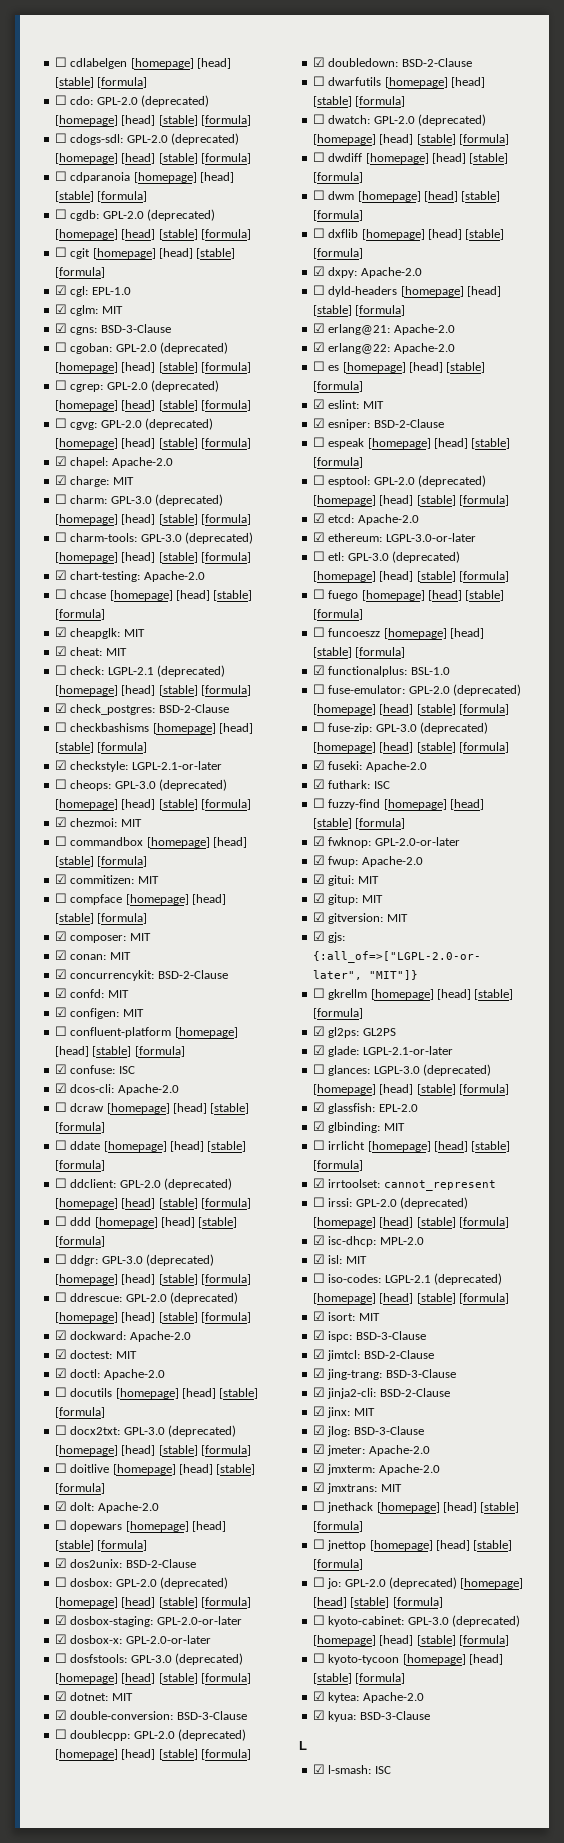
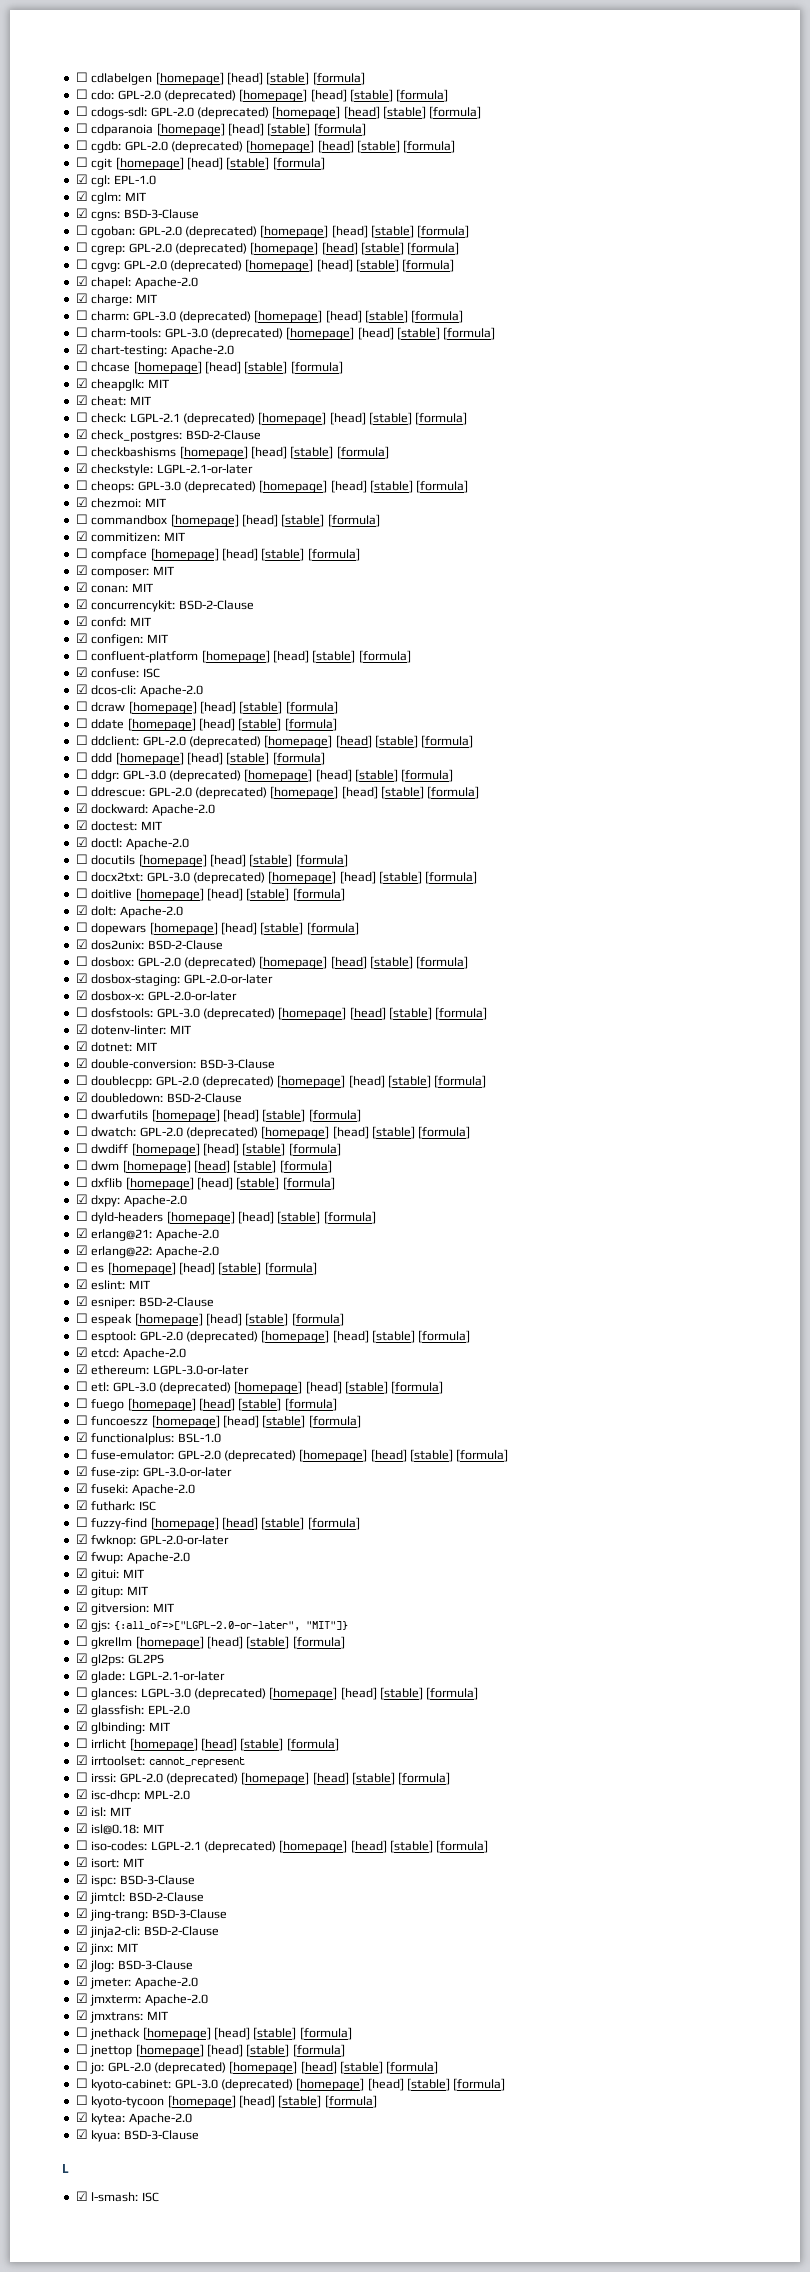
+ ☑ dotenv-linter: MIT
- ☐ fuse-zip: GPL-3.0 (deprecated) [homepage] [head] [stable] [formula]
+ ☑ fuse-zip: GPL-3.0-or-later
+ ☑ isl@0.18: MIT

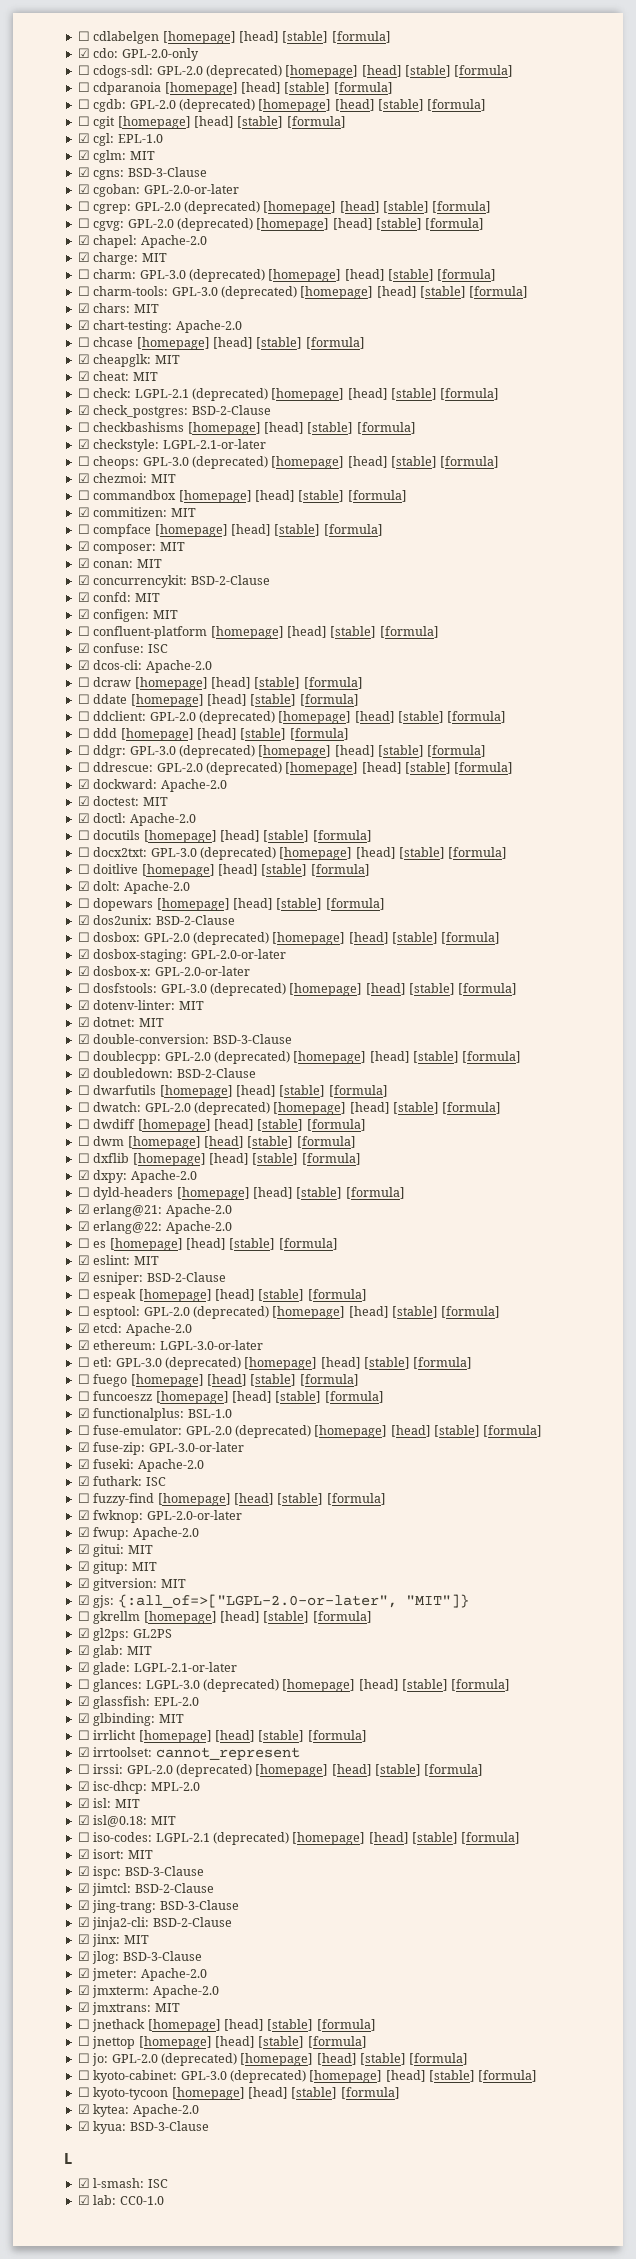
- ☐ cdo: GPL-2.0 (deprecated) [homepage] [head] [stable] [formula]
+ ☑ cdo: GPL-2.0-only
- ☐ cgoban: GPL-2.0 (deprecated) [homepage] [head] [stable] [formula]
+ ☑ cgoban: GPL-2.0-or-later
+ ☑ chars: MIT
+ ☑ glab: MIT
+ ☑ lab: CC0-1.0

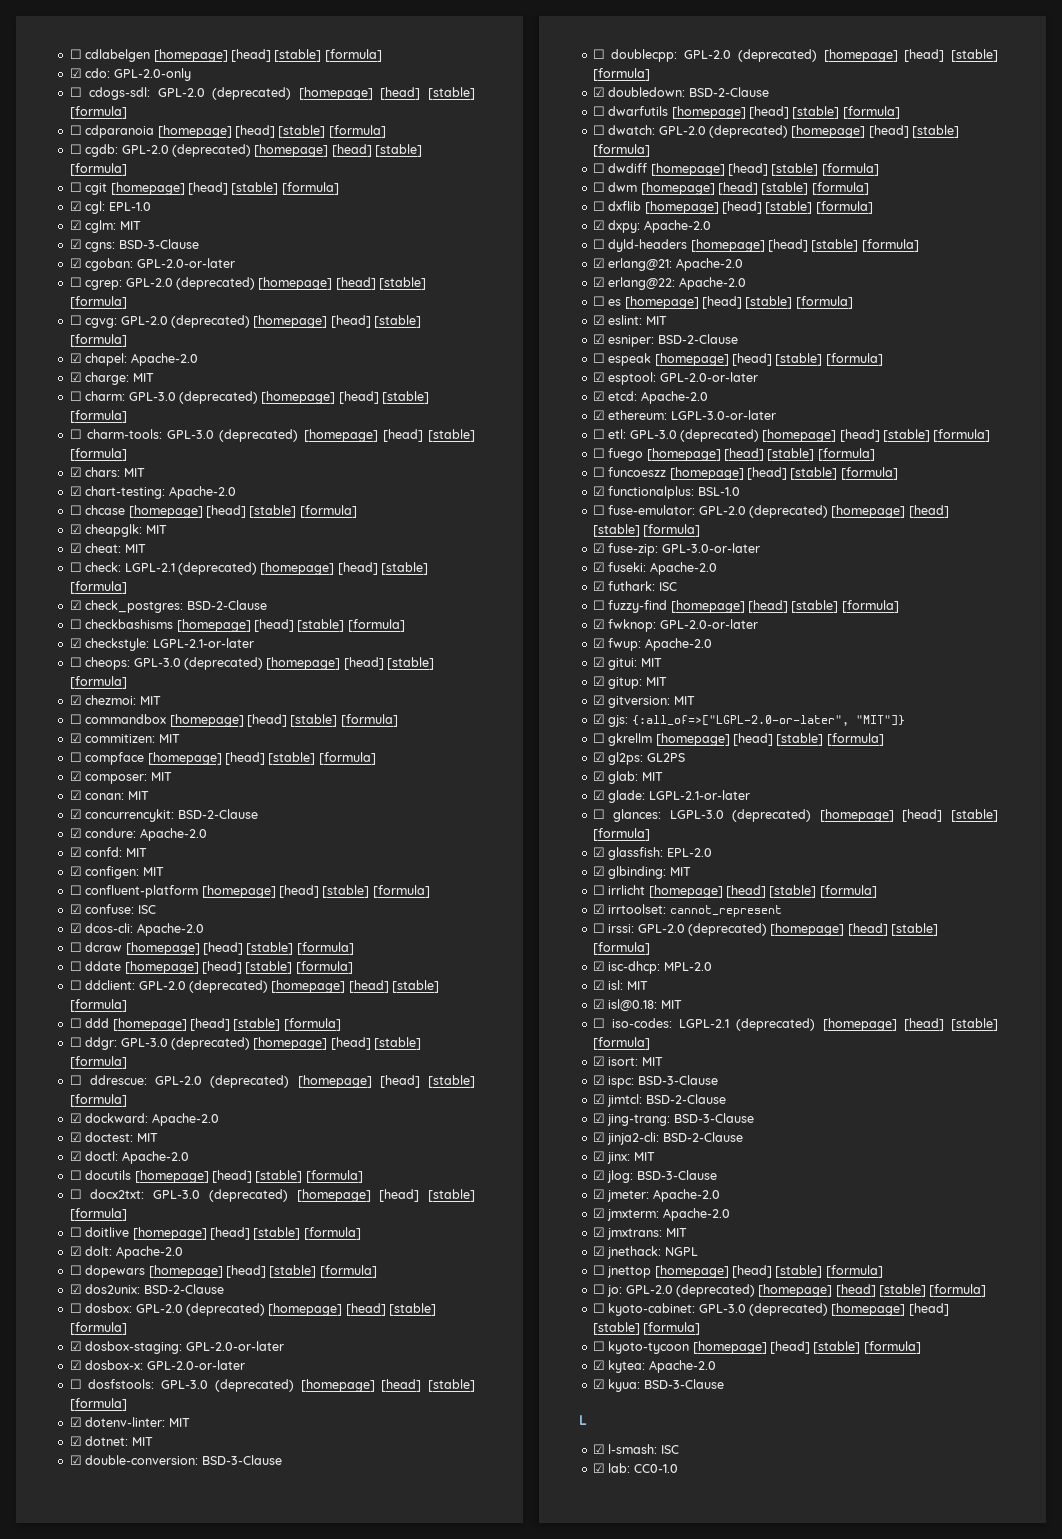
+ ☑ condure: Apache-2.0
- ☐ esptool: GPL-2.0 (deprecated) [homepage] [head] [stable] [formula]
+ ☑ esptool: GPL-2.0-or-later
- ☐ jnethack [homepage] [head] [stable] [formula]
+ ☑ jnethack: NGPL

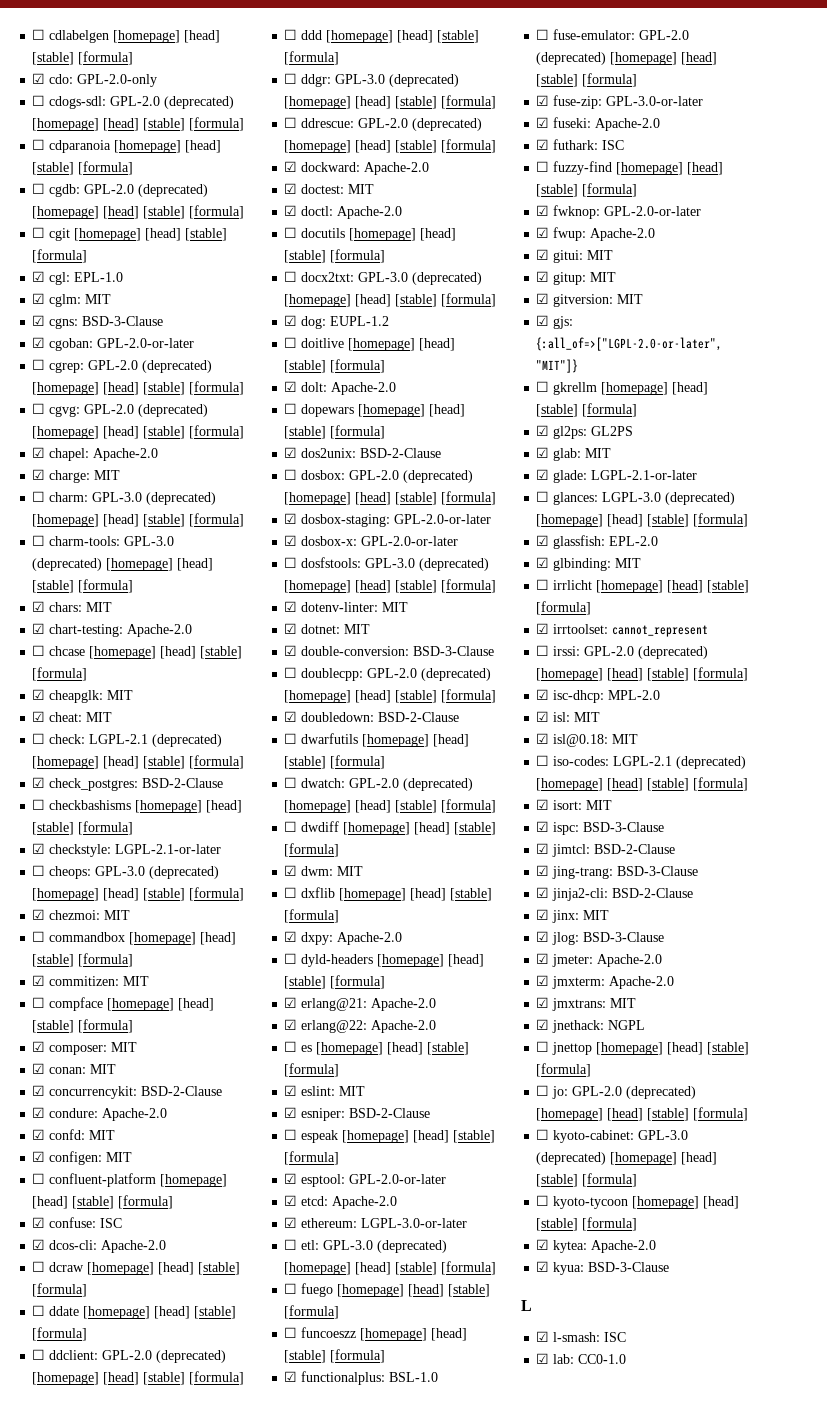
+ ☑ dog: EUPL-1.2
- ☐ dwm [homepage] [head] [stable] [formula]
+ ☑ dwm: MIT

